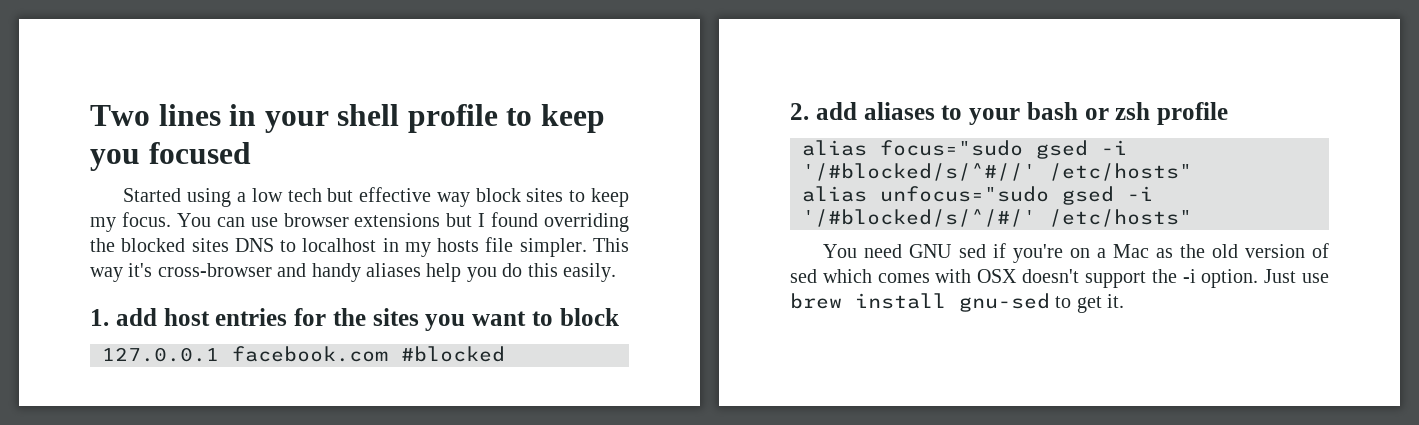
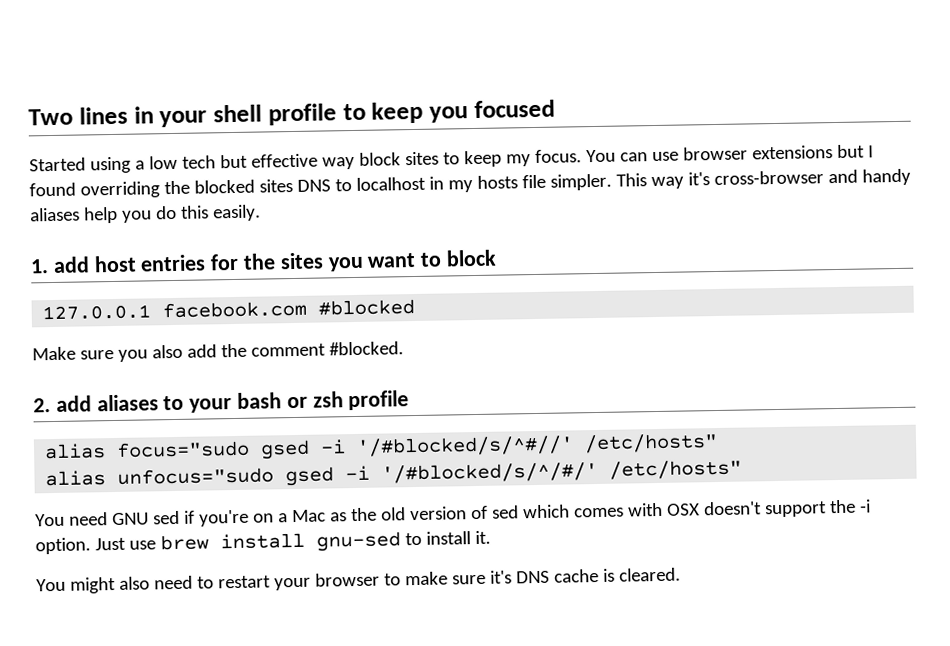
+ Make sure you also add the comment #blocked.
- Just use brew install gnu-sed to get it.
+ Just use brew install gnu-sed to install it.
+ You might also need to restart your browser to make sure it's DNS cache is cleared.

